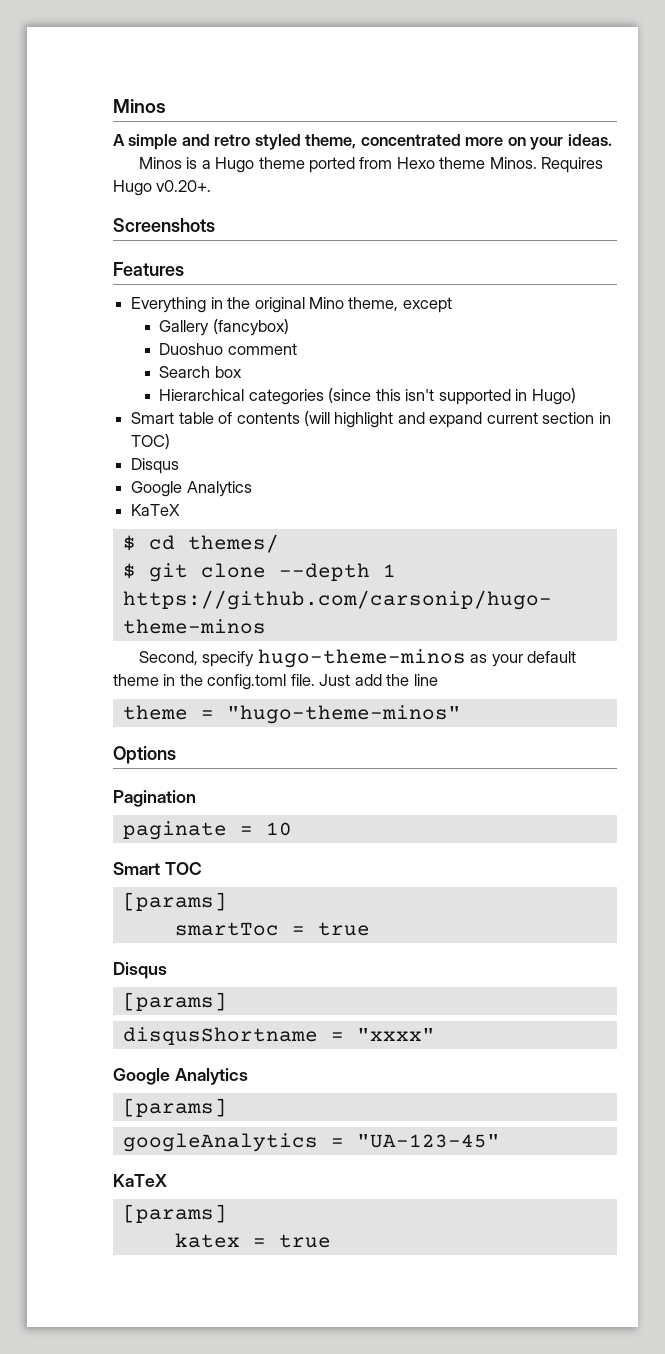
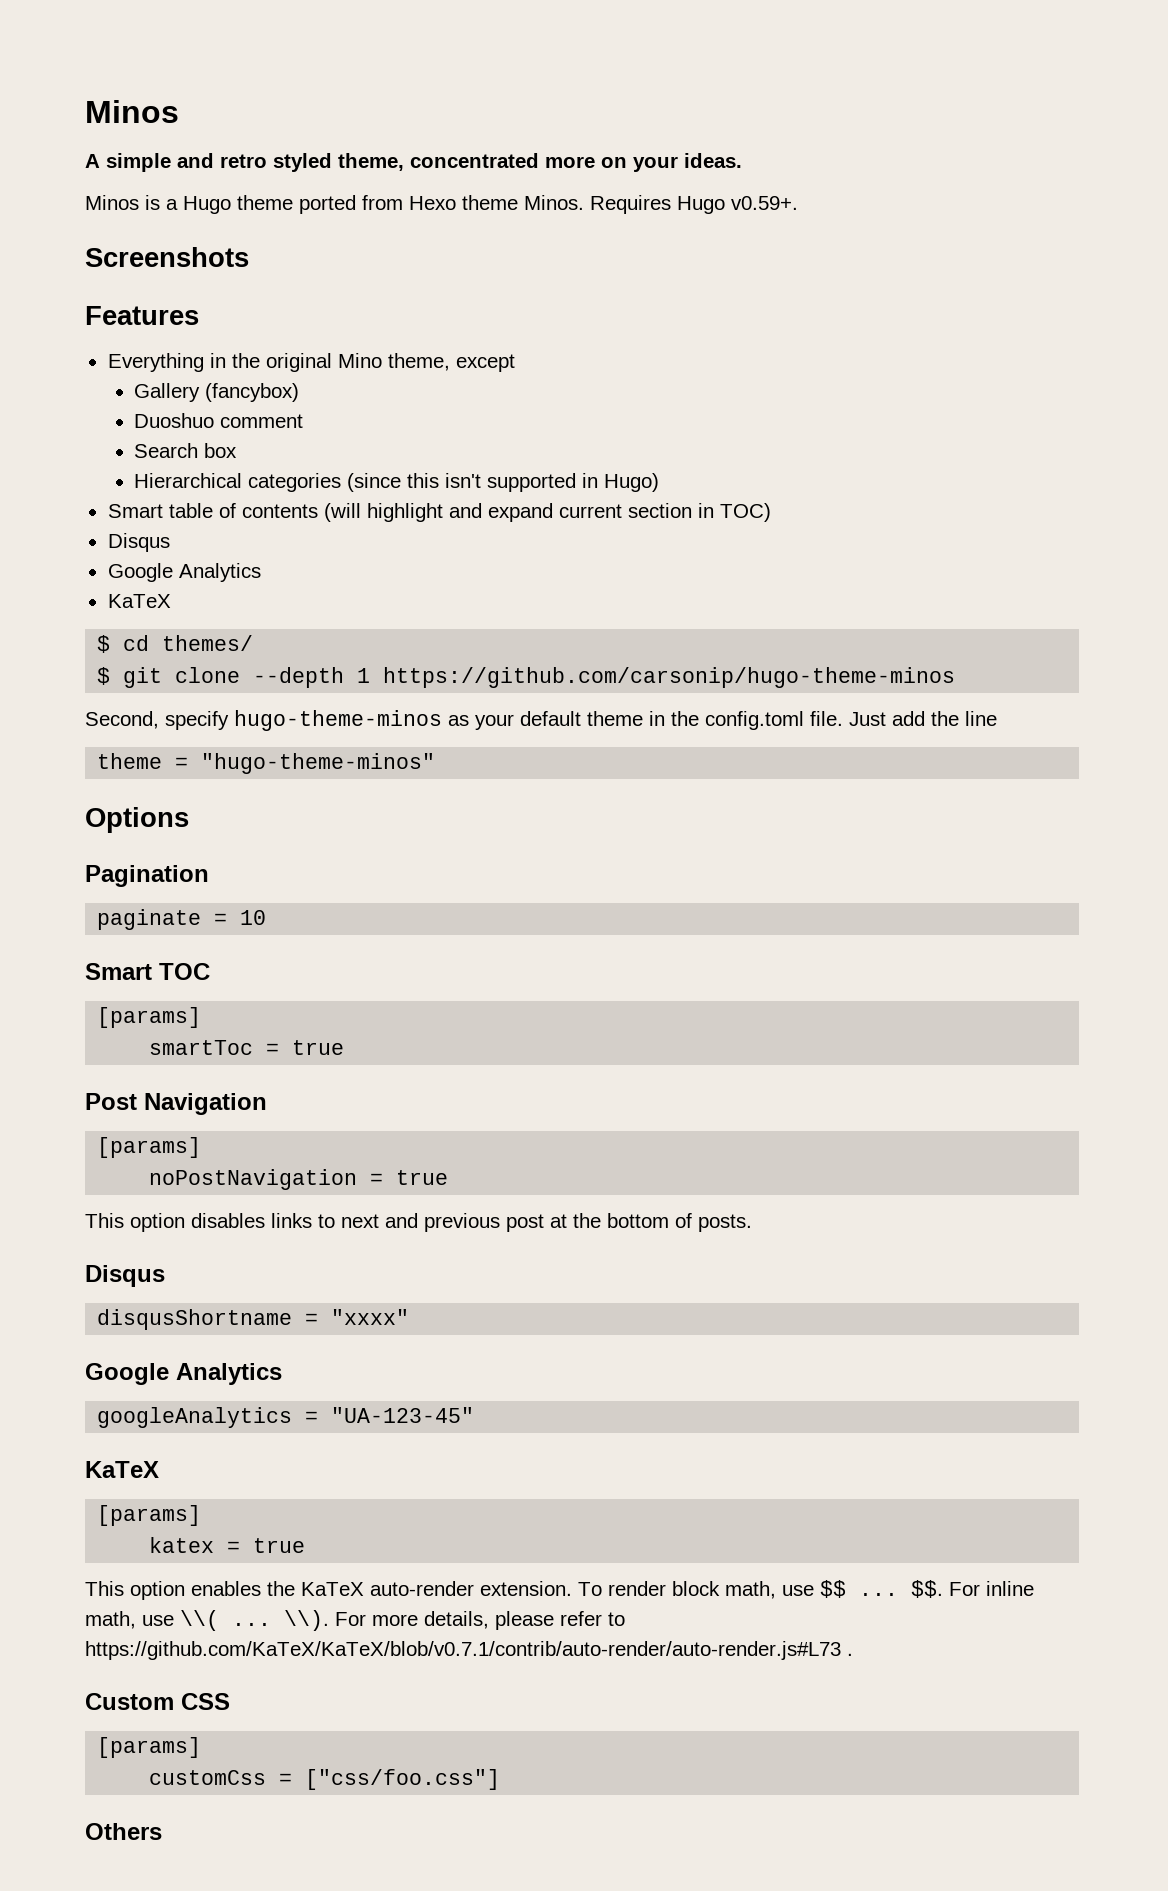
- Requires Hugo v0.20+.
+ Requires Hugo v0.59+.
  smartToc = true
+ Post Navigation
+ [params]
+ noPostNavigation = true
+ This option disables links to next and previous post at the bottom of posts.
  Disqus
- [params]
  disqusShortname = "xxxx"
  Google Analytics
- [params]
+ This option enables the KaTeX auto-render extension. To render block math, use $$ ... $$. For inline math, use \\( ... \\). For more details, please refer to https://github.com/KaTeX/KaTeX/blob/v0.7.1/contrib/auto-render/auto-render.js#L73 .
+ Custom CSS
+ [params]
+ customCss = ["css/foo.css"]
+ Others

